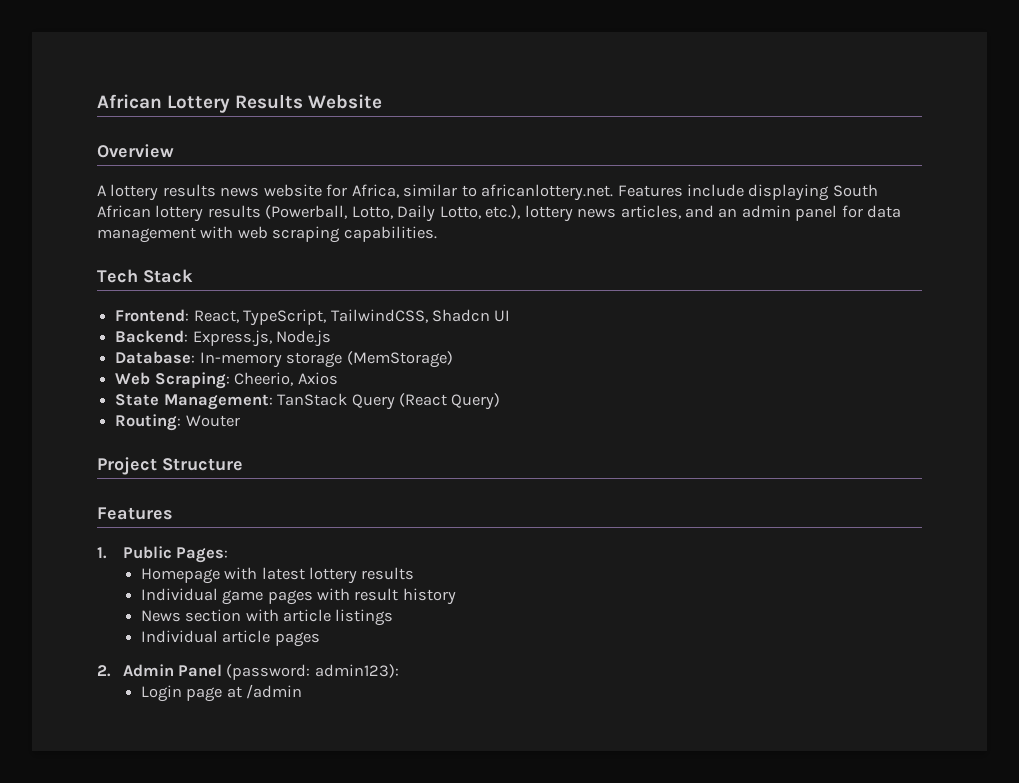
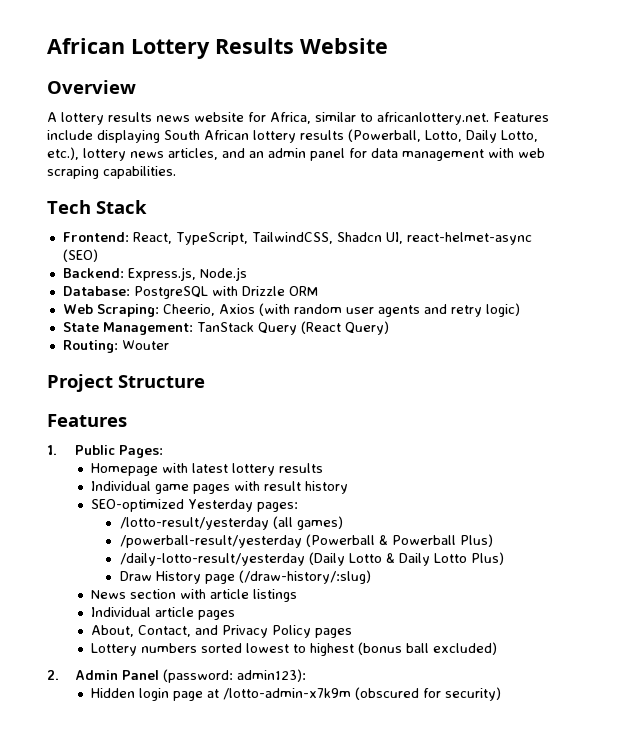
- Frontend: React, TypeScript, TailwindCSS, Shadcn UI
+ Frontend: React, TypeScript, TailwindCSS, Shadcn UI, react-helmet-async (SEO)
- Database: In-memory storage (MemStorage)
+ Database: PostgreSQL with Drizzle ORM
- Web Scraping: Cheerio, Axios
+ Web Scraping: Cheerio, Axios (with random user agents and retry logic)
+ SEO-optimized Yesterday pages:
+ /lotto-result/yesterday (all games)
+ /powerball-result/yesterday (Powerball & Powerball Plus)
+ /daily-lotto-result/yesterday (Daily Lotto & Daily Lotto Plus)
+ Draw History page (/draw-history/:slug)
+ About, Contact, and Privacy Policy pages
+ Lottery numbers sorted lowest to highest (bonus ball excluded)
- Login page at /admin
+ Hidden login page at /lotto-admin-x7k9m (obscured for security)

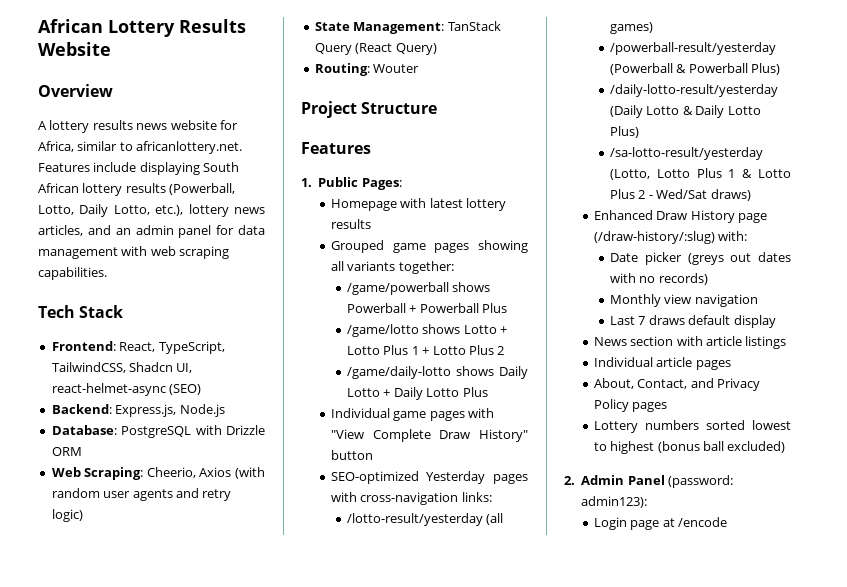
- Individual game pages with result history
- SEO-optimized Yesterday pages:
+ Grouped game pages showing all variants together:
+ /game/powerball shows Powerball + Powerball Plus
+ /game/lotto shows Lotto + Lotto Plus 1 + Lotto Plus 2
+ /game/daily-lotto shows Daily Lotto + Daily Lotto Plus
+ Individual game pages with "View Complete Draw History" button
+ SEO-optimized Yesterday pages with cross-navigation links:
- Draw History page (/draw-history/:slug)
+ /sa-lotto-result/yesterday (Lotto, Lotto Plus 1 & Lotto Plus 2 - Wed/Sat draws)
+ Enhanced Draw History page (/draw-history/:slug) with:
+ Date picker (greys out dates with no records)
+ Monthly view navigation
+ Last 7 draws default display
- Hidden login page at /lotto-admin-x7k9m (obscured for security)
+ Login page at /encode

